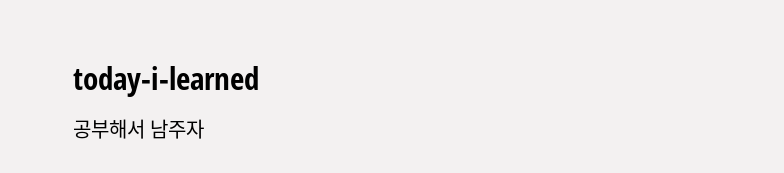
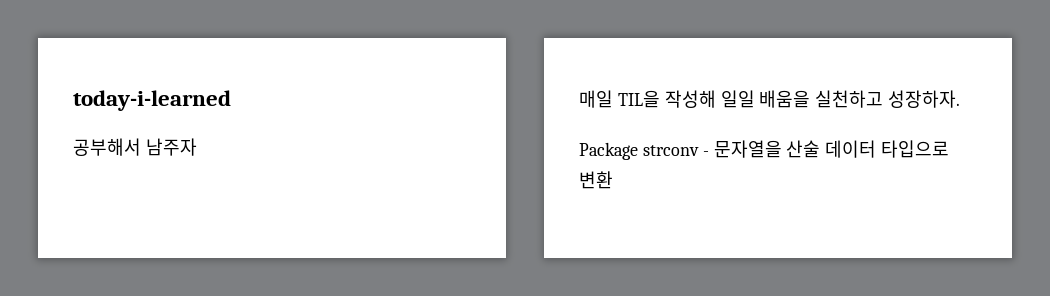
+ 매일 TIL을 작성해 일일 배움을 실천하고 성장하자.
+ Package strconv - 문자열을 산술 데이터 타입으로 변환

